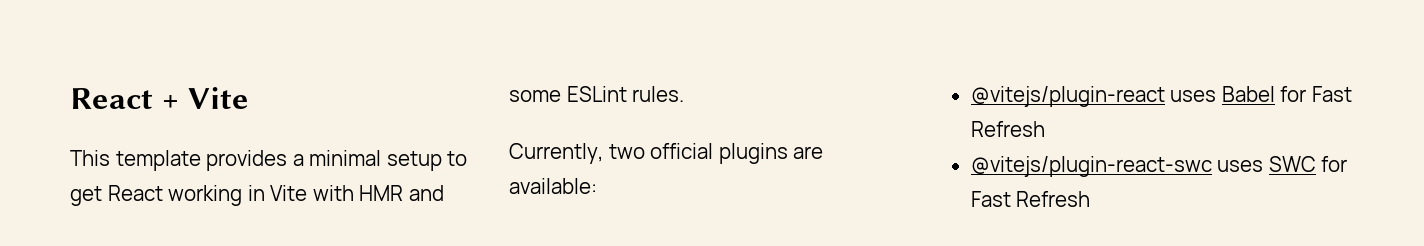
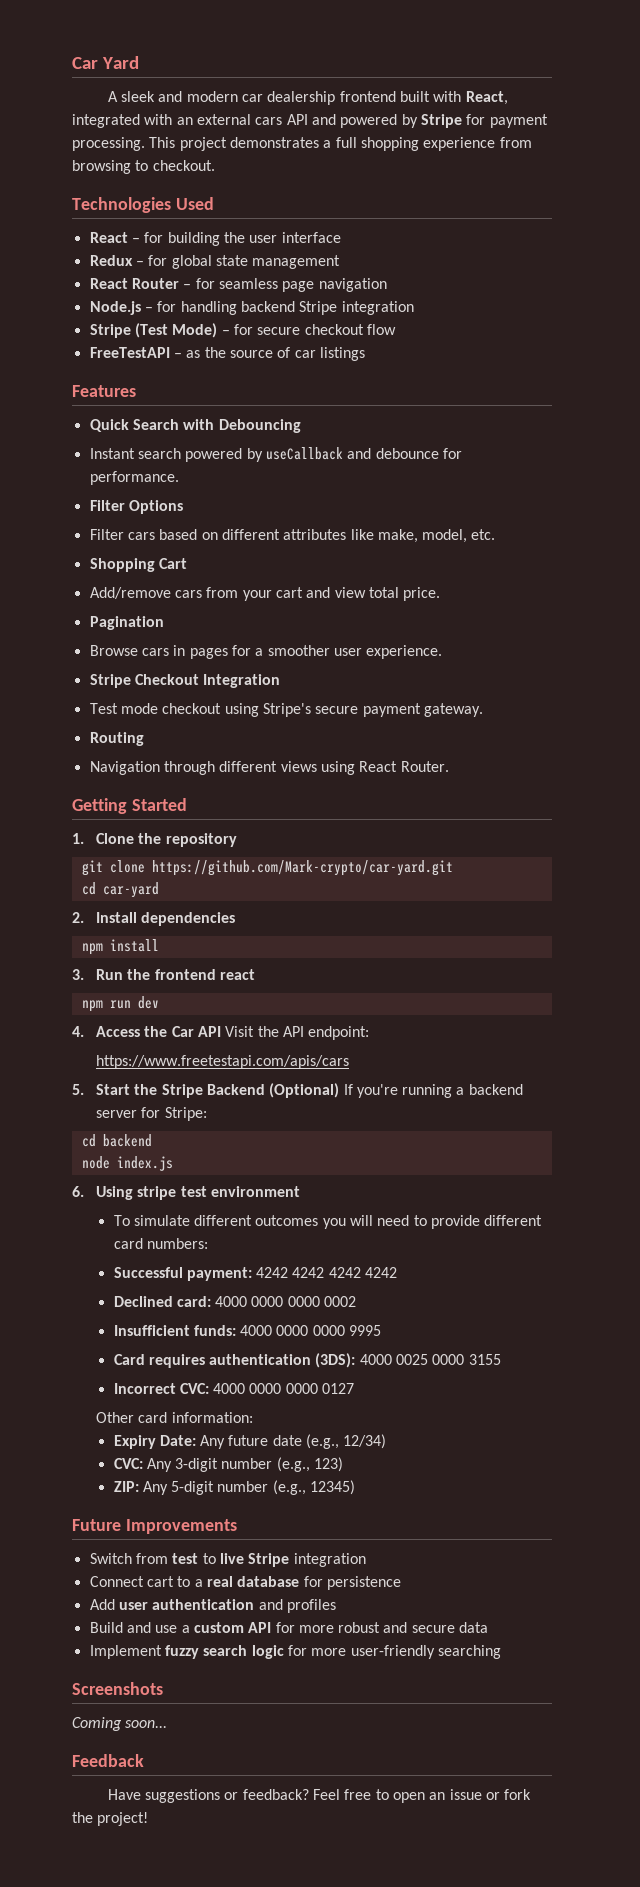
- React + Vite
- This template provides a minimal setup to get React working in Vite with HMR and some ESLint rules.
- Currently, two official plugins are available:
- @vitejs/plugin-react uses Babel for Fast Refresh
- @vitejs/plugin-react-swc uses SWC for Fast Refresh
+ Car Yard
+ A sleek and modern car dealership frontend built with React, integrated with an external cars API and powered by Stripe for payment processing. This project demonstrates a full shopping experience from browsing to checkout.
+ Technologies Used
+ React – for building the user interface
+ Redux – for global state management
+ React Router – for seamless page navigation
+ Node.js – for handling backend Stripe integration
+ Stripe (Test Mode) – for secure checkout flow
+ FreeTestAPI – as the source of car listings
+ Features
+ Quick Search with Debouncing
+ Instant search powered by useCallback and debounce for performance.
+ Filter Options
+ Filter cars based on different attributes like make, model, etc.
+ Shopping Cart
+ Add/remove cars from your cart and view total price.
+ Pagination
+ Browse cars in pages for a smoother user experience.
+ Stripe Checkout Integration
+ Test mode checkout using Stripe's secure payment gateway.
+ Routing
+ Navigation through different views using React Router.
+ Getting Started
+ 1. Clone the repository
+ git clone https://github.com/Mark-crypto/car-yard.git
+ cd car-yard
+ 2. Install dependencies
+ npm install
+ 3. Run the frontend react
+ npm run dev
+ 4. Access the Car API Visit the API endpoint:
+ https://www.freetestapi.com/apis/cars
+ 5. Start the Stripe Backend (Optional) If you're running a backend server for Stripe:
+ cd backend
+ node index.js
+ 6. Using stripe test environment
+ To simulate different outcomes you will need to provide different card numbers:
+ Successful payment: 4242 4242 4242 4242
+ Declined card: 4000 0000 0000 0002
+ Insufficient funds: 4000 0000 0000 9995
+ Card requires authentication (3DS): 4000 0025 0000 3155
+ Incorrect CVC: 4000 0000 0000 0127
+ Other card information:
+ Expiry Date: Any future date (e.g., 12/34)
+ CVC: Any 3-digit number (e.g., 123)
+ ZIP: Any 5-digit number (e.g., 12345)
+ Future Improvements
+ Switch from test to live Stripe integration
+ Connect cart to a real database for persistence
+ Add user authentication and profiles
+ Build and use a custom API for more robust and secure data
+ Implement fuzzy search logic for more user-friendly searching
+ Screenshots
+ Coming soon...
+ Feedback
+ Have suggestions or feedback? Feel free to open an issue or fork the project!

